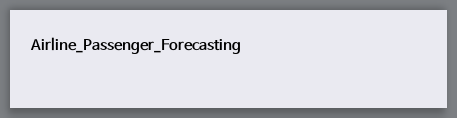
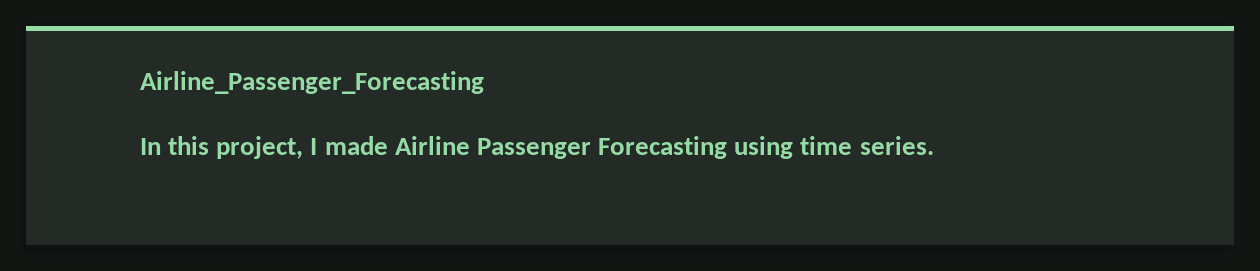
+ In this project, I made Airline Passenger Forecasting using time series.

